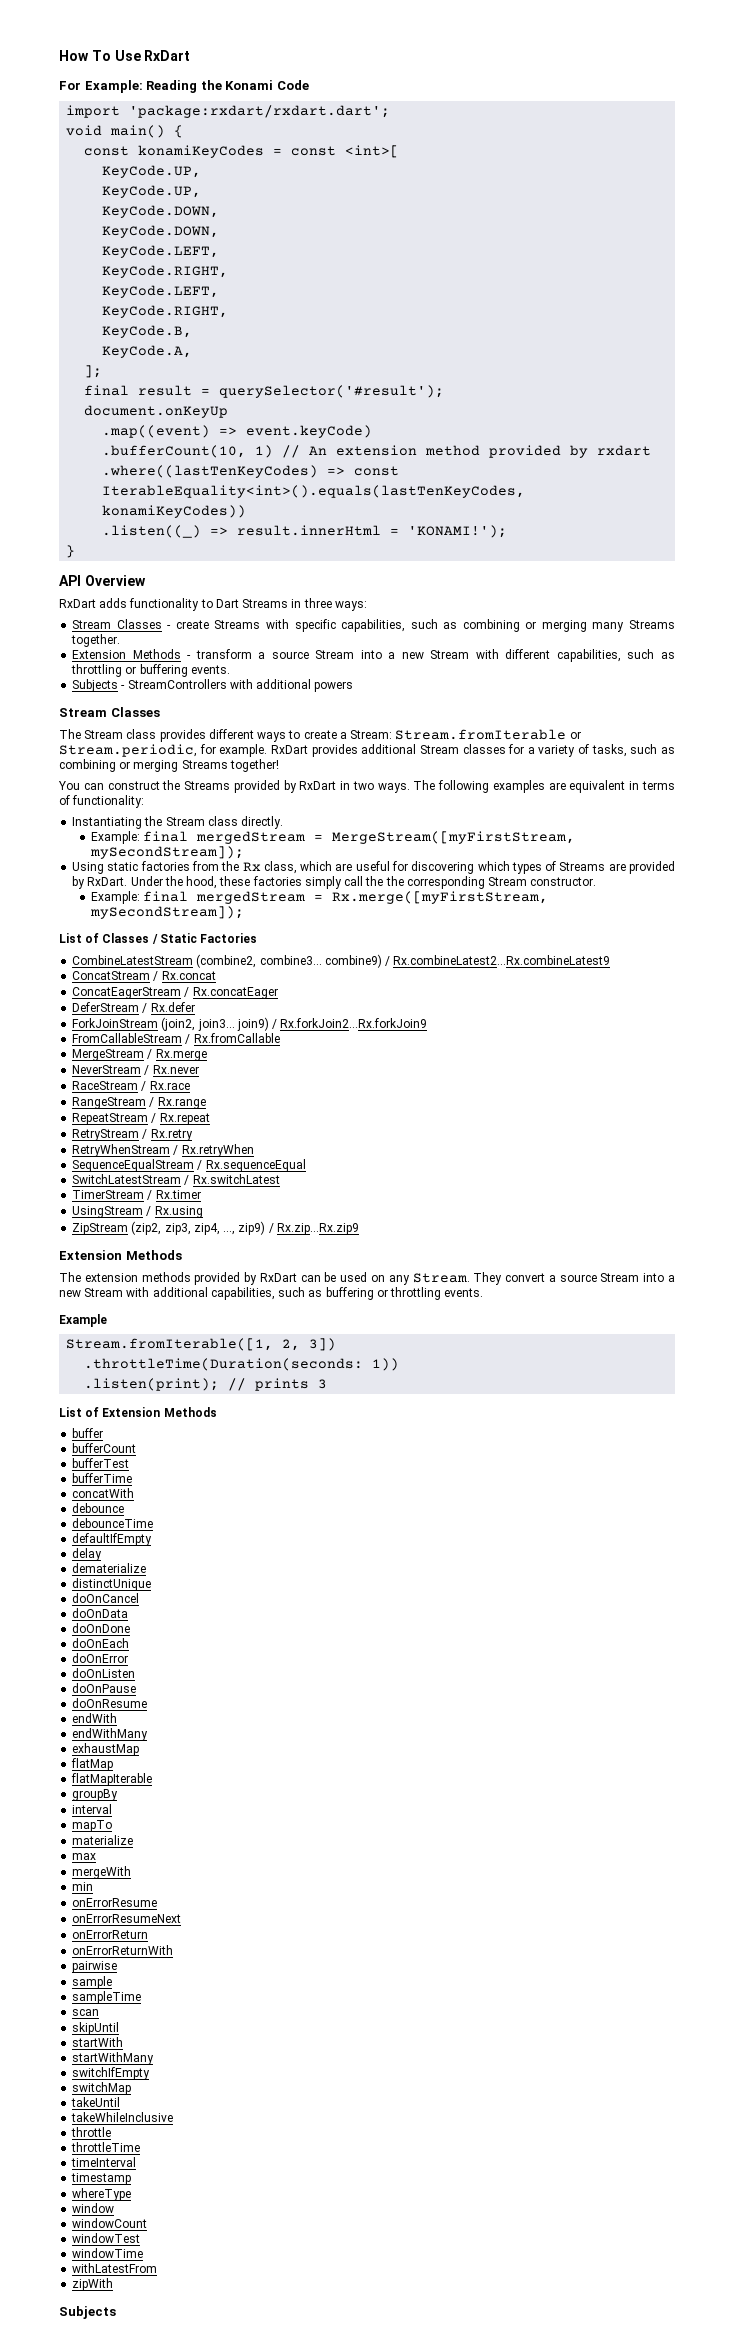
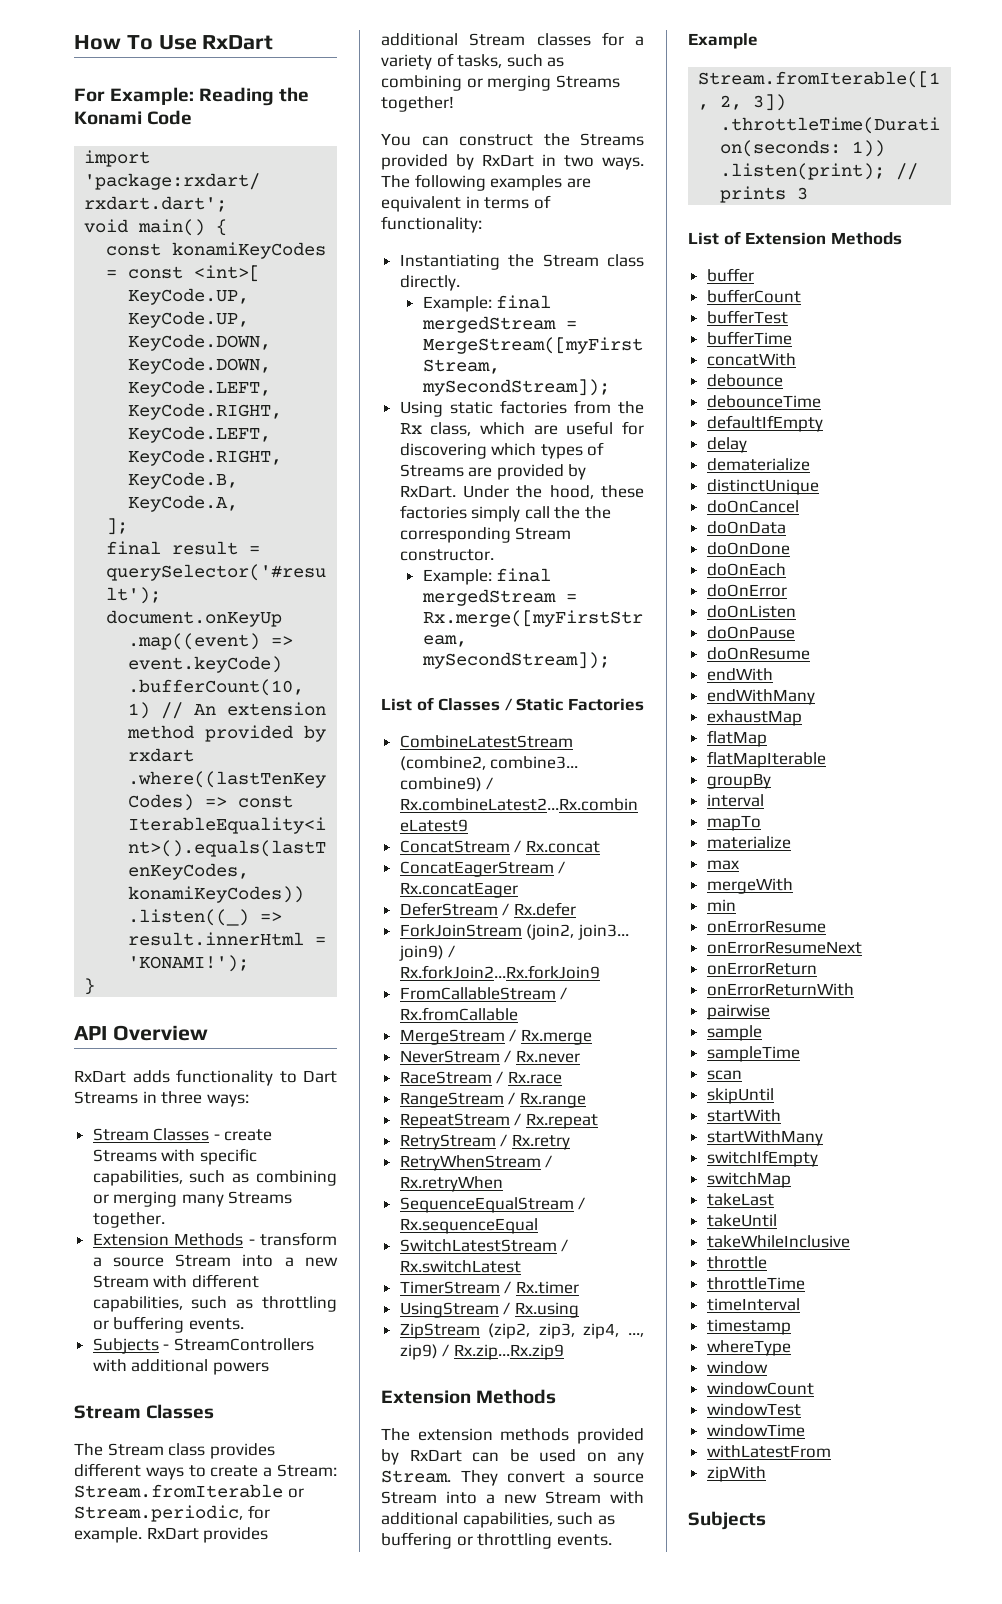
+ takeLast

